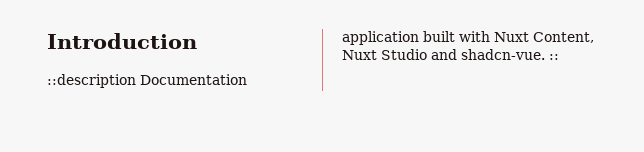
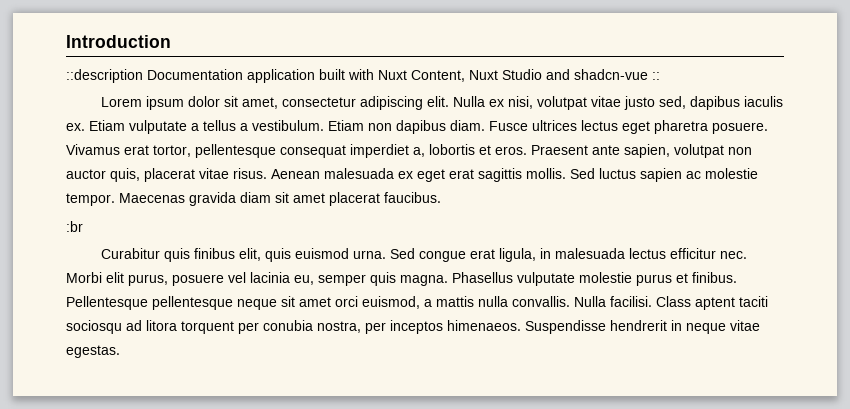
- ::description Documentation application built with Nuxt Content, Nuxt Studio and shadcn-vue. ::
+ ::description Documentation application built with Nuxt Content, Nuxt Studio and shadcn-vue ::
+ Lorem ipsum dolor sit amet, consectetur adipiscing elit. Nulla ex nisi, volutpat vitae justo sed, dapibus iaculis ex. Etiam vulputate a tellus a vestibulum. Etiam non dapibus diam. Fusce ultrices lectus eget pharetra posuere. Vivamus erat tortor, pellentesque consequat imperdiet a, lobortis et eros. Praesent ante sapien, volutpat non auctor quis, placerat vitae risus. Aenean malesuada ex eget erat sagittis mollis. Sed luctus sapien ac molestie tempor. Maecenas gravida diam sit amet placerat faucibus.
+ :br
+ Curabitur quis finibus elit, quis euismod urna. Sed congue erat ligula, in malesuada lectus efficitur nec. Morbi elit purus, posuere vel lacinia eu, semper quis magna. Phasellus vulputate molestie purus et finibus. Pellentesque pellentesque neque sit amet orci euismod, a mattis nulla convallis. Nulla facilisi. Class aptent taciti sociosqu ad litora torquent per conubia nostra, per inceptos himenaeos. Suspendisse hendrerit in neque vitae egestas.

